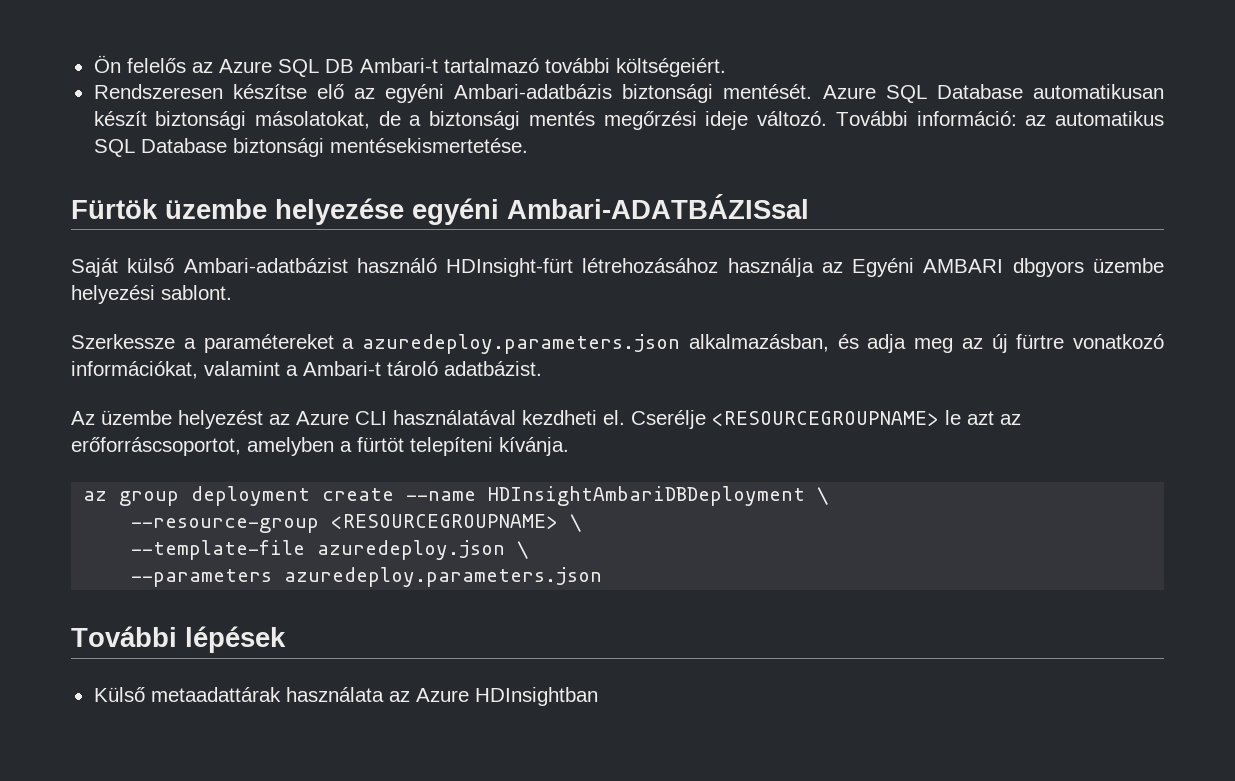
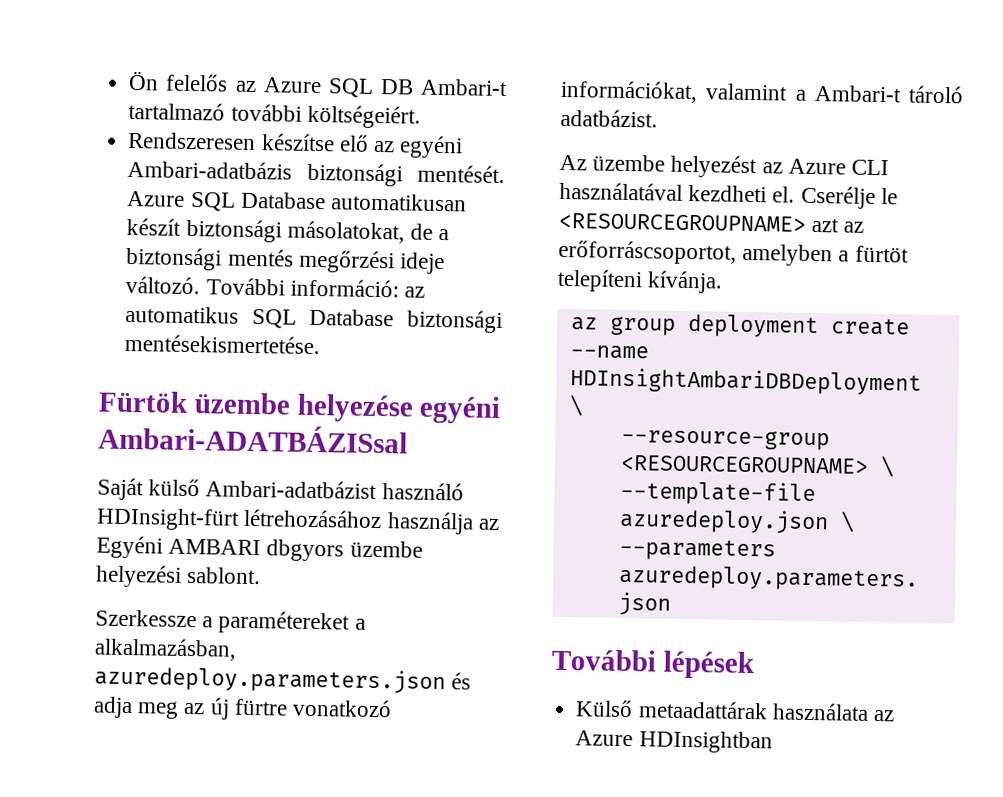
- Szerkessze a paramétereket a azuredeploy.parameters.json alkalmazásban, és adja meg az új fürtre vonatkozó információkat, valamint a Ambari-t tároló adatbázist.
+ Szerkessze a paramétereket a alkalmazásban, azuredeploy.parameters.json és adja meg az új fürtre vonatkozó információkat, valamint a Ambari-t tároló adatbázist.
- Cserélje <RESOURCEGROUPNAME> le azt az erőforráscsoportot, amelyben a fürtöt telepíteni kívánja.
+ Cserélje le <RESOURCEGROUPNAME> azt az erőforráscsoportot, amelyben a fürtöt telepíteni kívánja.

